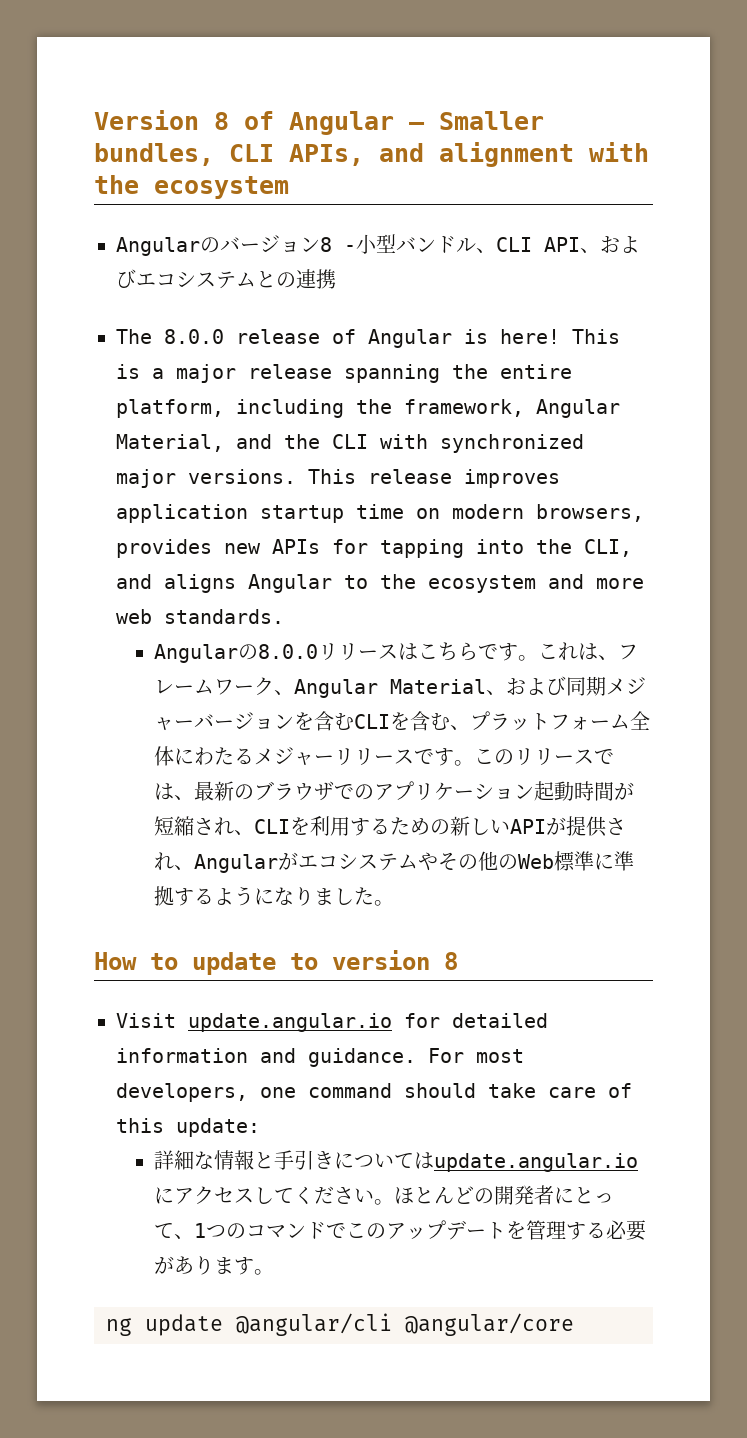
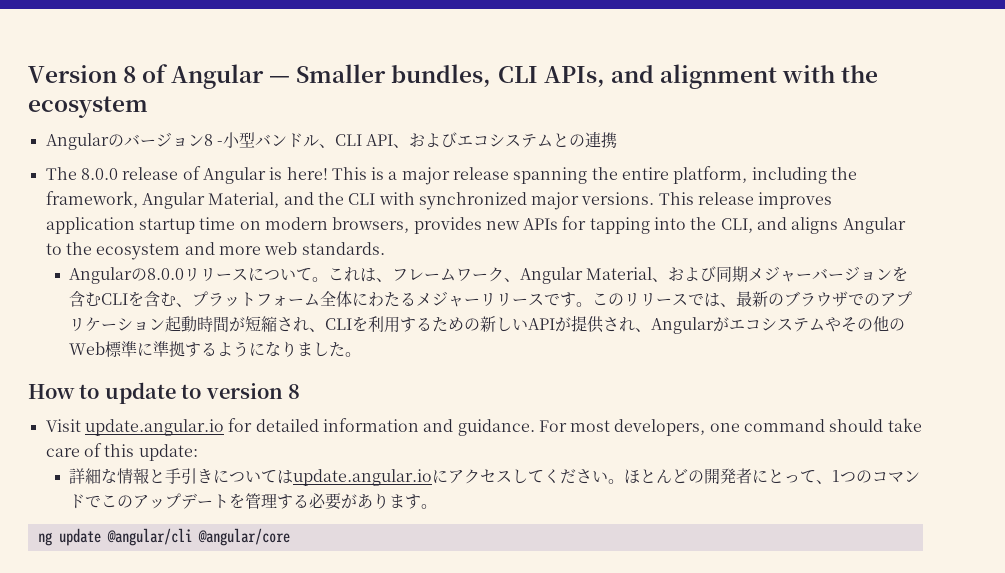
- Angularの8.0.0リリースはこちらです。
+ Angularの8.0.0リリースについて。

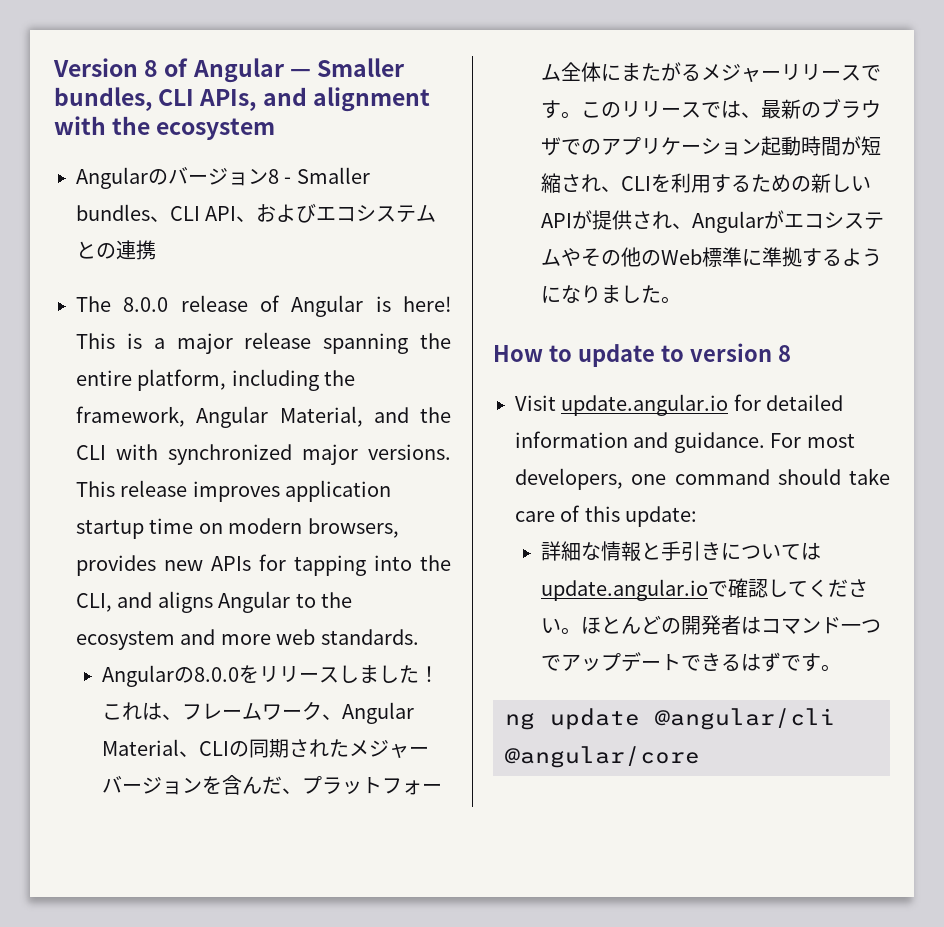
- Angularのバージョン8 -小型バンドル、CLI API、およびエコシステムとの連携
+ Angularのバージョン8 - Smaller bundles、CLI API、およびエコシステムとの連携
- Angularの8.0.0リリースについて。
+ Angularの8.0.0をリリースしました！
- これは、フレームワーク、Angular Material、および同期メジャーバージョンを含むCLIを含む、プラットフォーム全体にわたるメジャーリリースです。
+ これは、フレームワーク、Angular Material、CLIの同期されたメジャーバージョンを含んだ、プラットフォーム全体にまたがるメジャーリリースです。
- 詳細な情報と手引きについてはupdate.angular.ioにアクセスしてください。
+ 詳細な情報と手引きについてはupdate.angular.ioで確認してください。
- ほとんどの開発者にとって、1つのコマンドでこのアップデートを管理する必要があります。
+ ほとんどの開発者はコマンド一つでアップデートできるはずです。

